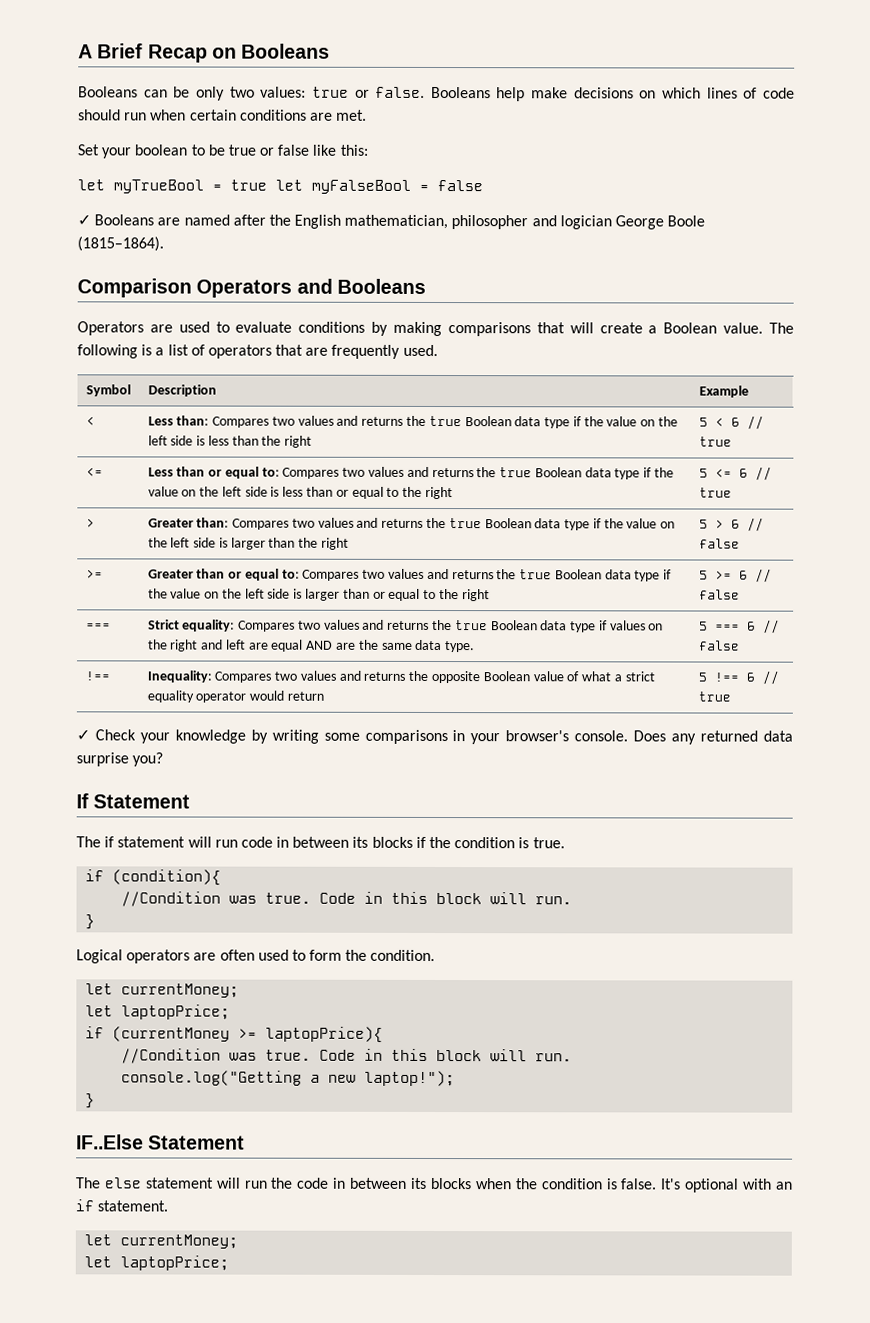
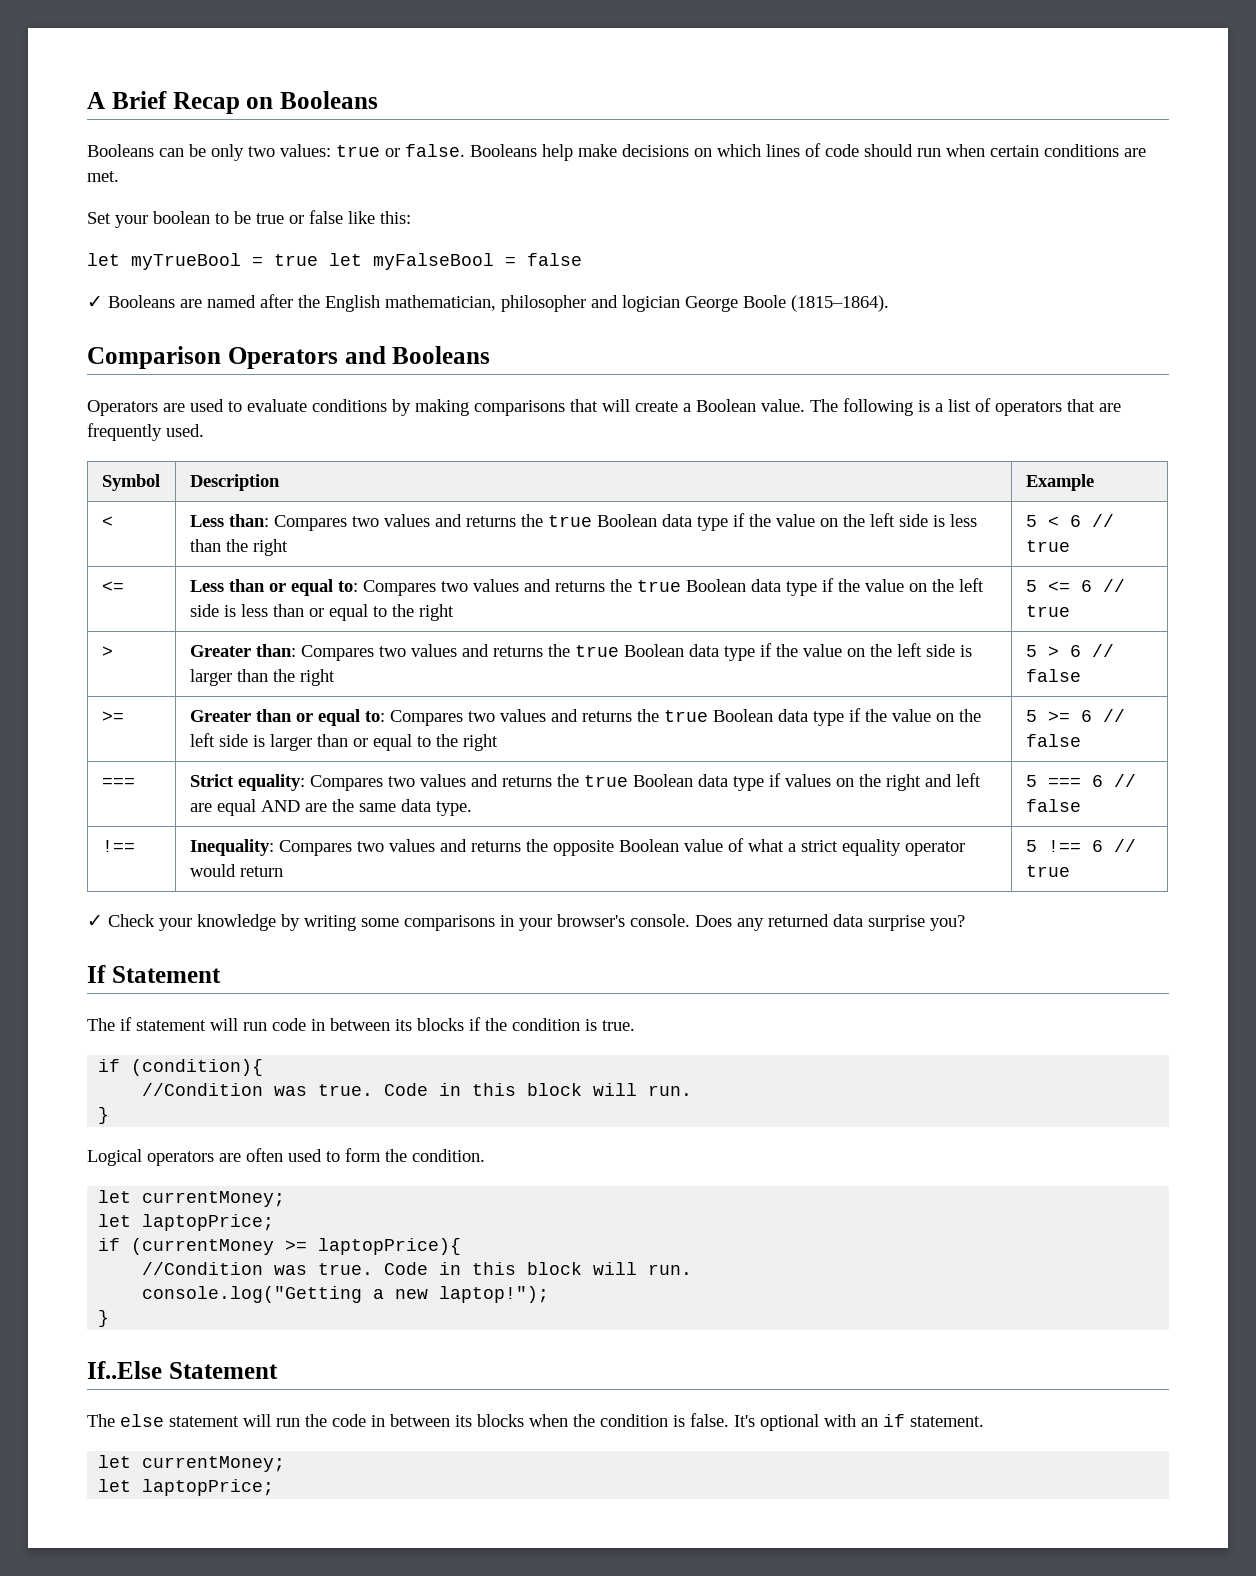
- IF..Else Statement
+ If..Else Statement

